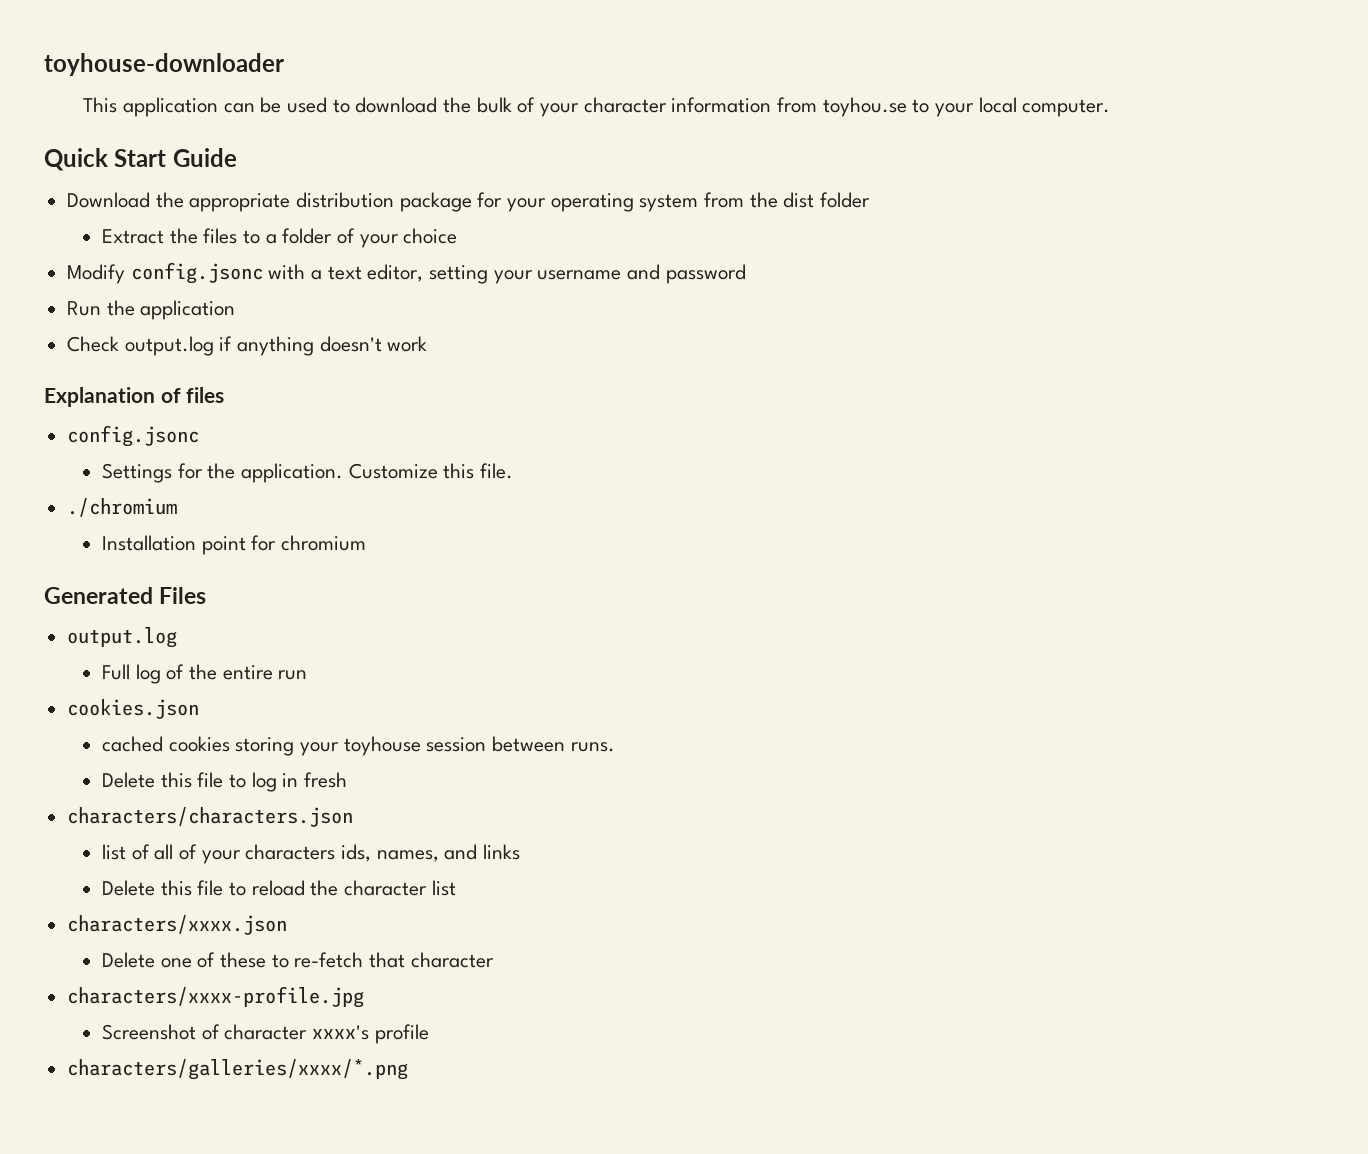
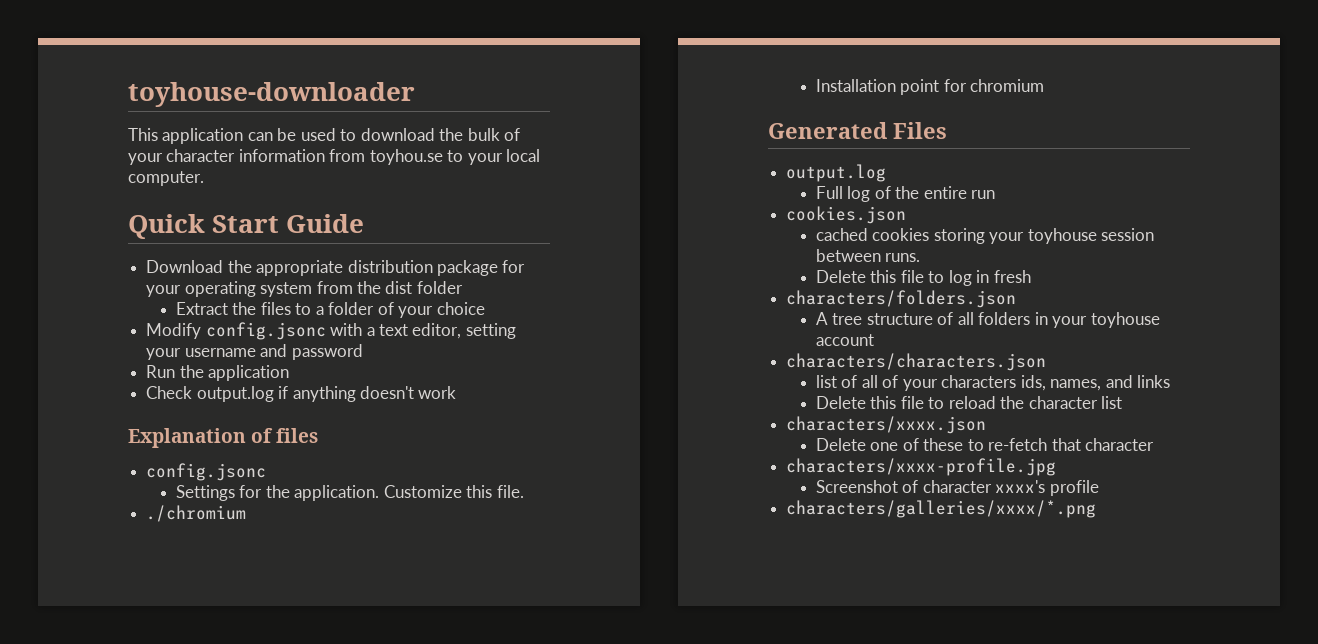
+ characters/folders.json
+ A tree structure of all folders in your toyhouse account

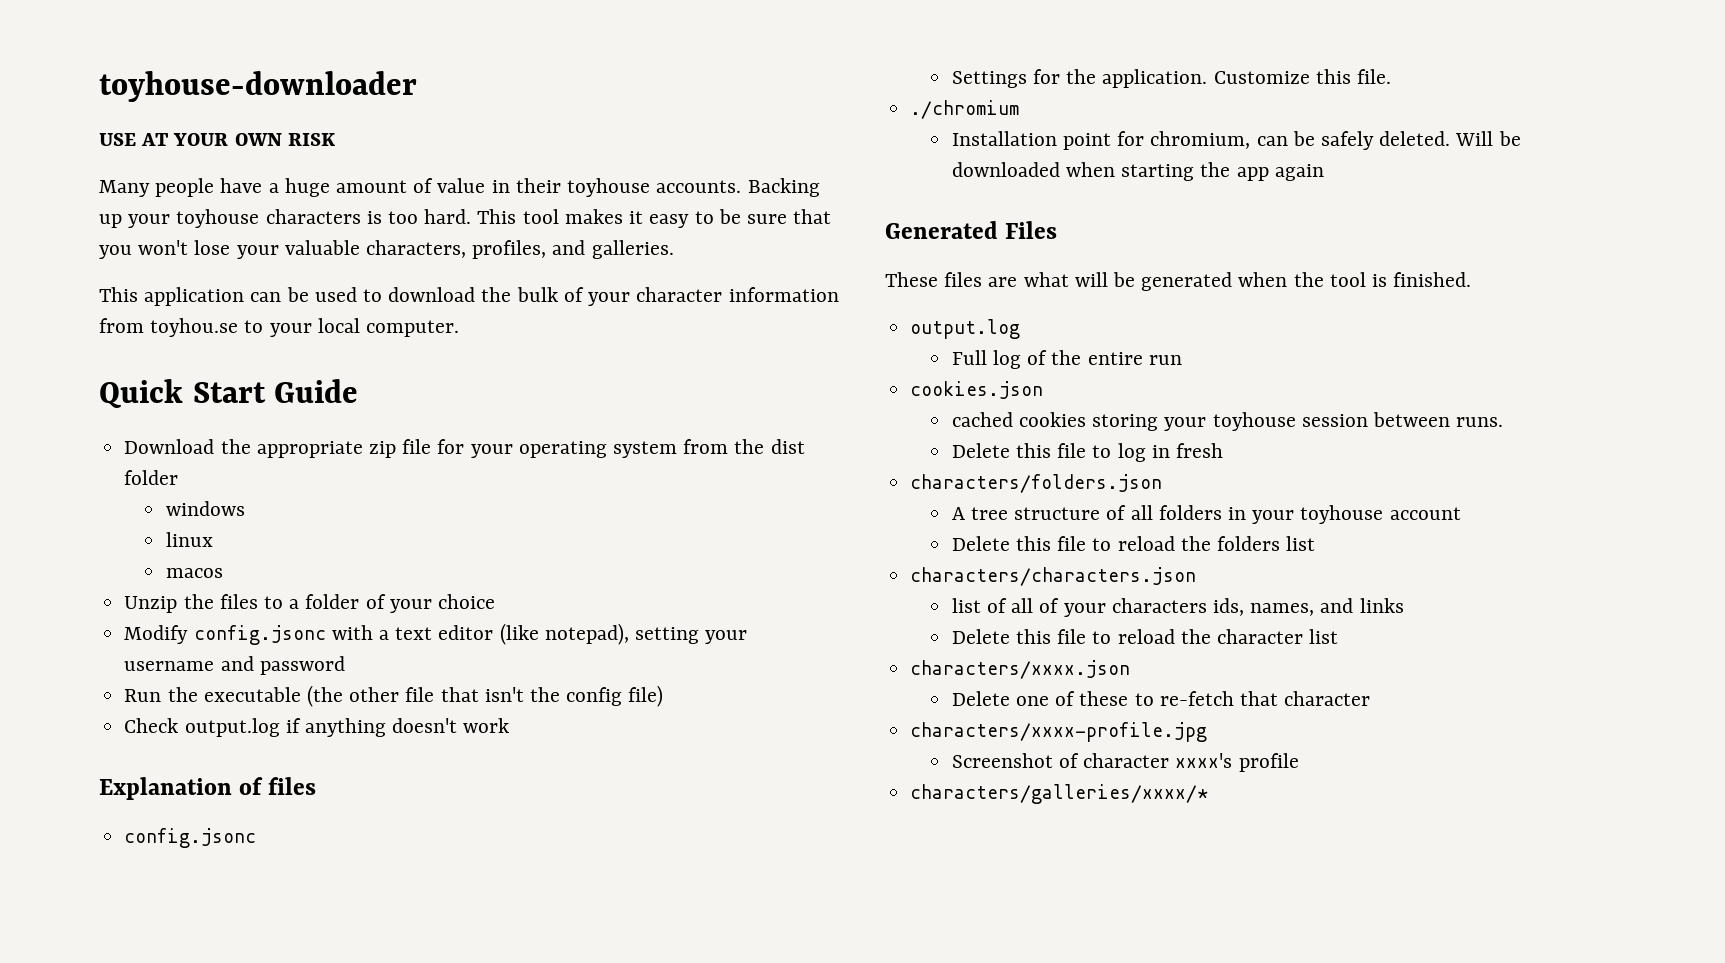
+ USE AT YOUR OWN RISK
+ Many people have a huge amount of value in their toyhouse accounts. Backing up your toyhouse characters is too hard. This tool makes it easy to be sure that you won't lose your valuable characters, profiles, and galleries.
- Download the appropriate distribution package for your operating system from the dist folder
+ Download the appropriate zip file for your operating system from the dist folder
- Extract the files to a folder of your choice
+ windows
+ linux
+ macos
+ Unzip the files to a folder of your choice
- Modify config.jsonc with a text editor, setting your username and password
+ Modify config.jsonc with a text editor (like notepad), setting your username and password
- Run the application
+ Run the executable (the other file that isn't the config file)
- Installation point for chromium
+ Installation point for chromium, can be safely deleted. Will be downloaded when starting the app again
  Generated Files
+ These files are what will be generated when the tool is finished.
+ Delete this file to reload the folders list
- characters/galleries/xxxx/*.png
+ characters/galleries/xxxx/*

